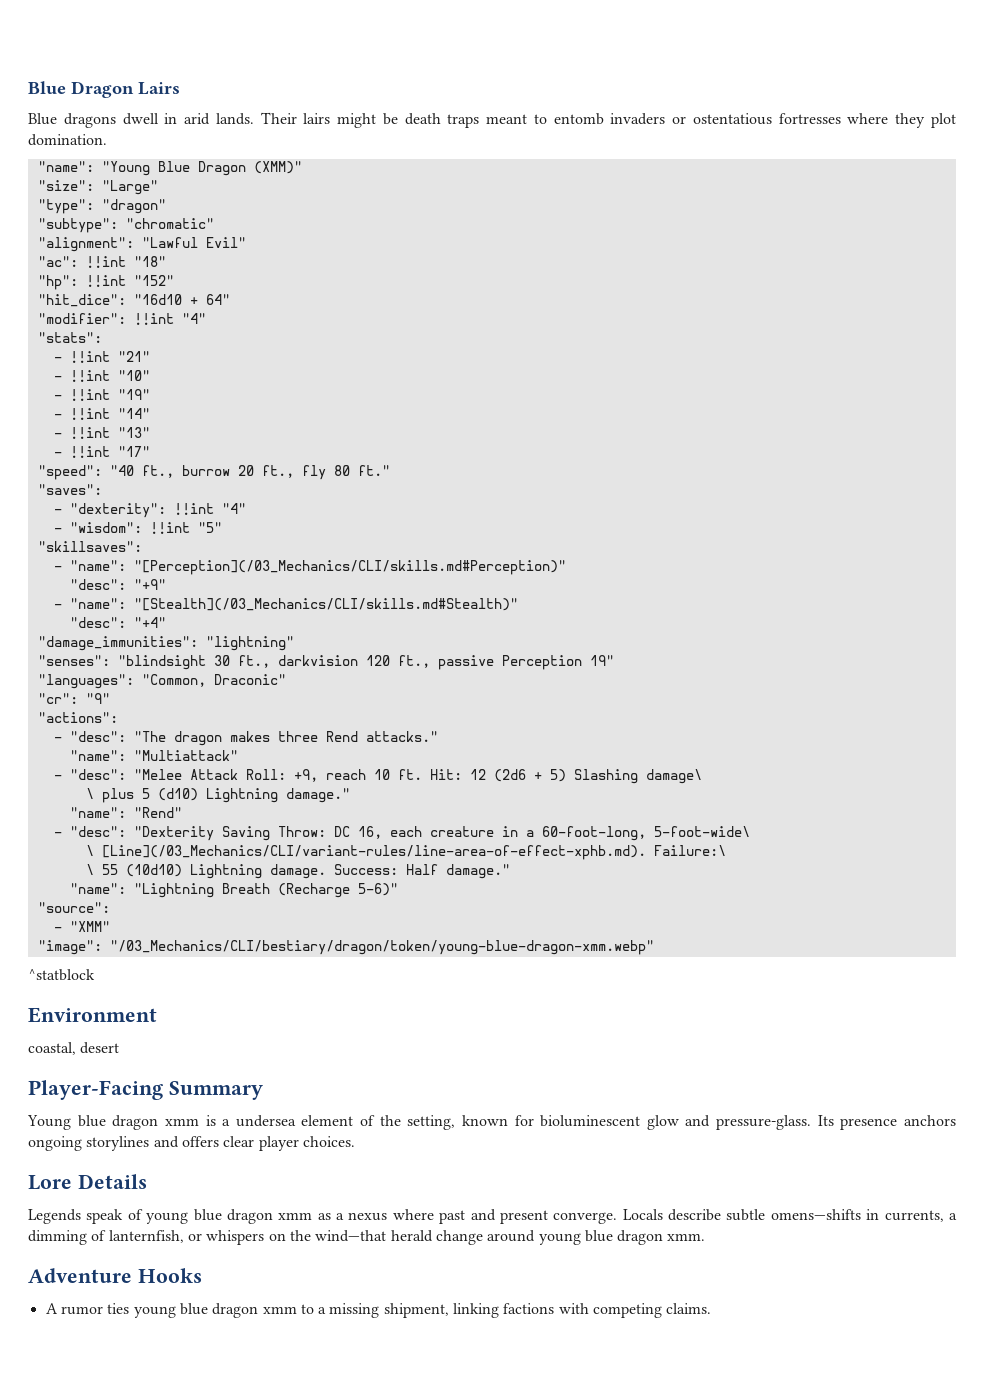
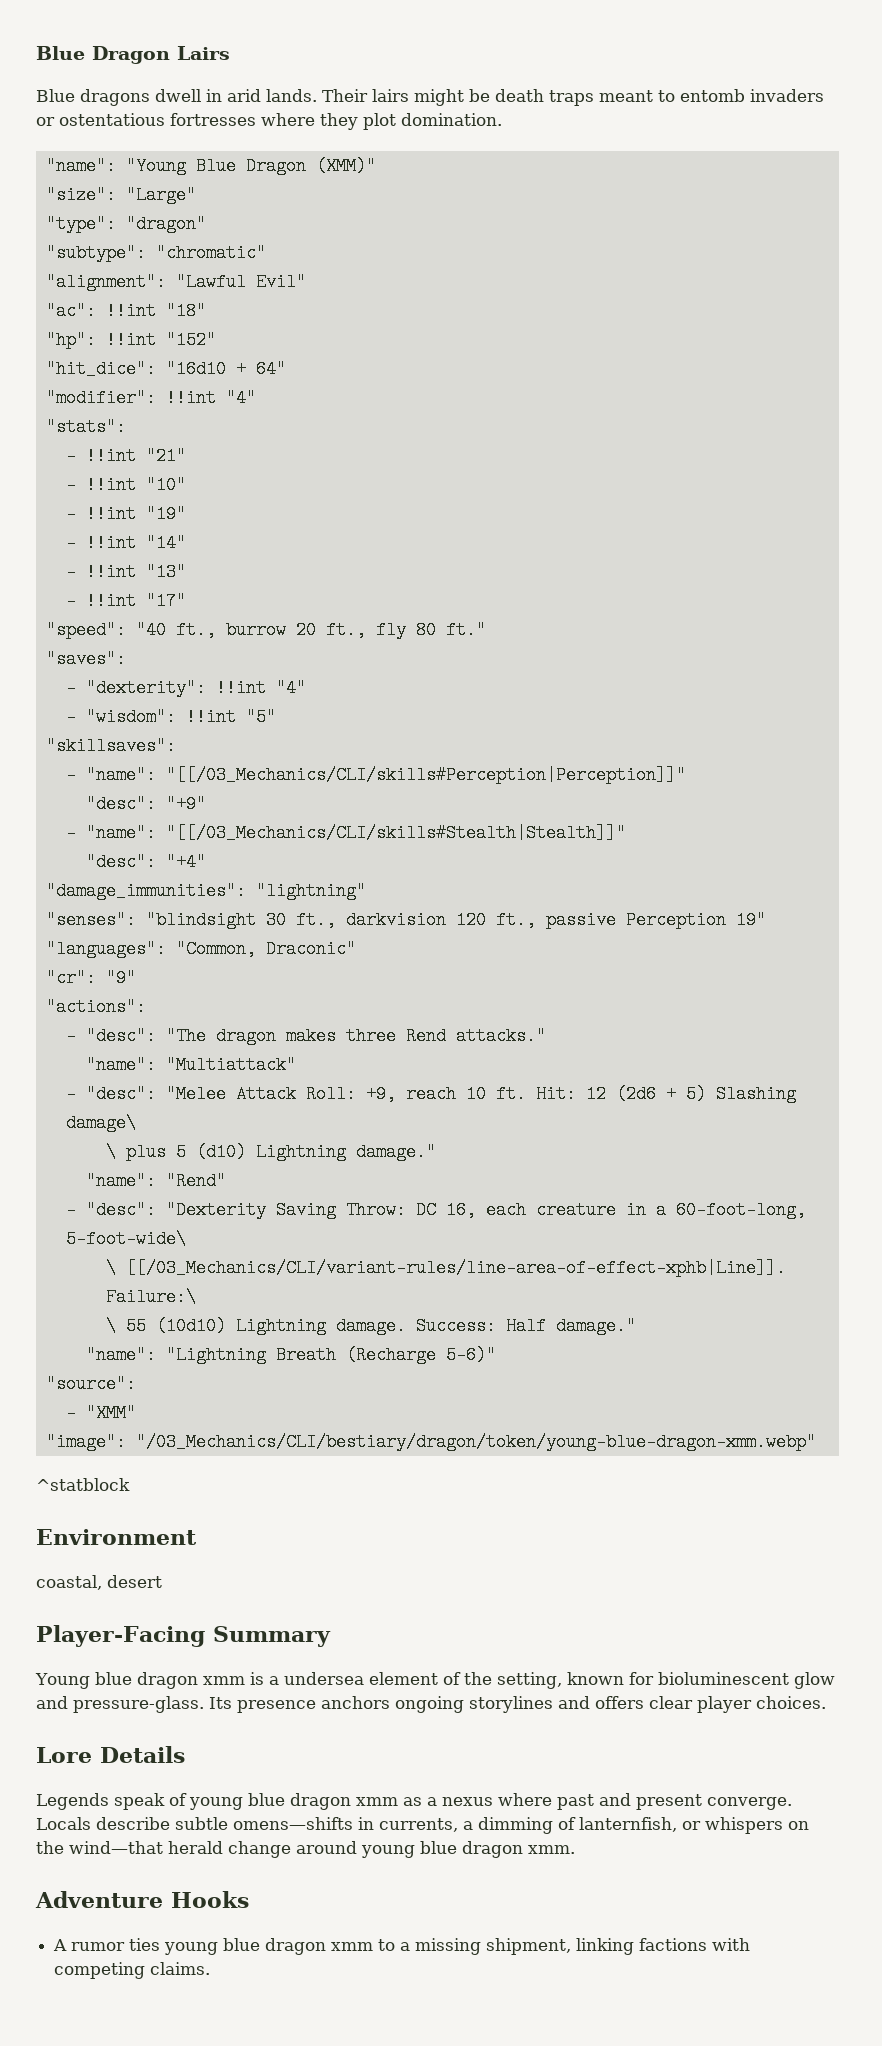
- - "name": "[Perception](/03_Mechanics/CLI/skills.md#Perception)"
+ - "name": "[[/03_Mechanics/CLI/skills#Perception|Perception]]"
- - "name": "[Stealth](/03_Mechanics/CLI/skills.md#Stealth)"
+ - "name": "[[/03_Mechanics/CLI/skills#Stealth|Stealth]]"
- \ [Line](/03_Mechanics/CLI/variant-rules/line-area-of-effect-xphb.md). Failure:\
+ \ [[/03_Mechanics/CLI/variant-rules/line-area-of-effect-xphb|Line]]. Failure:\

